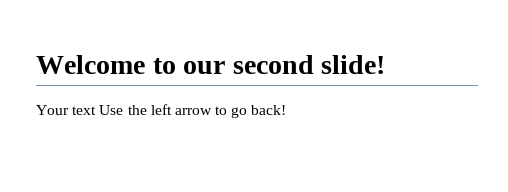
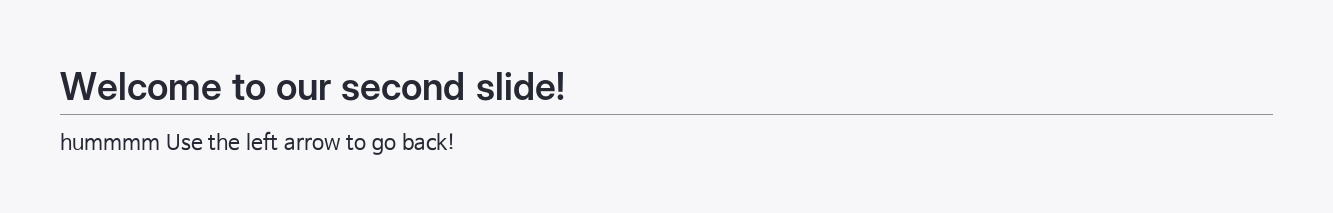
- Your text Use the left arrow to go back!
+ hummmm Use the left arrow to go back!

